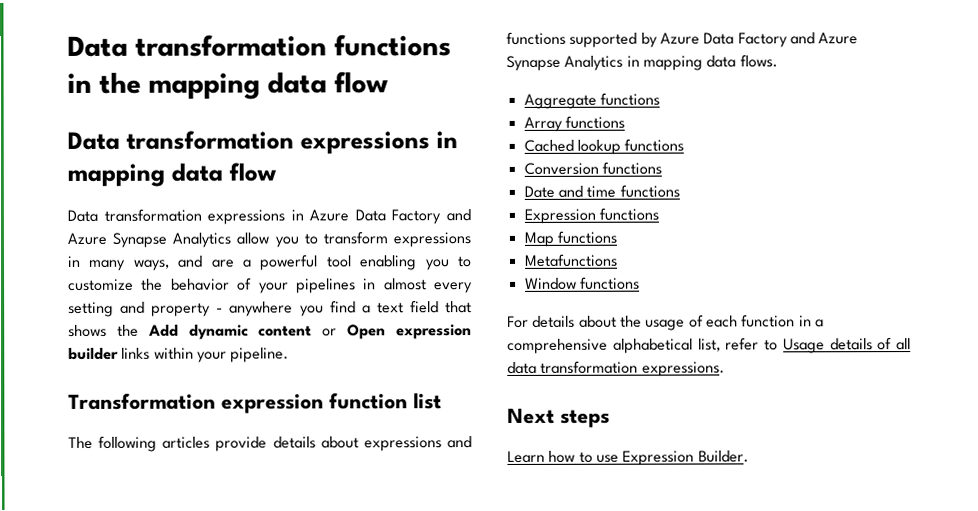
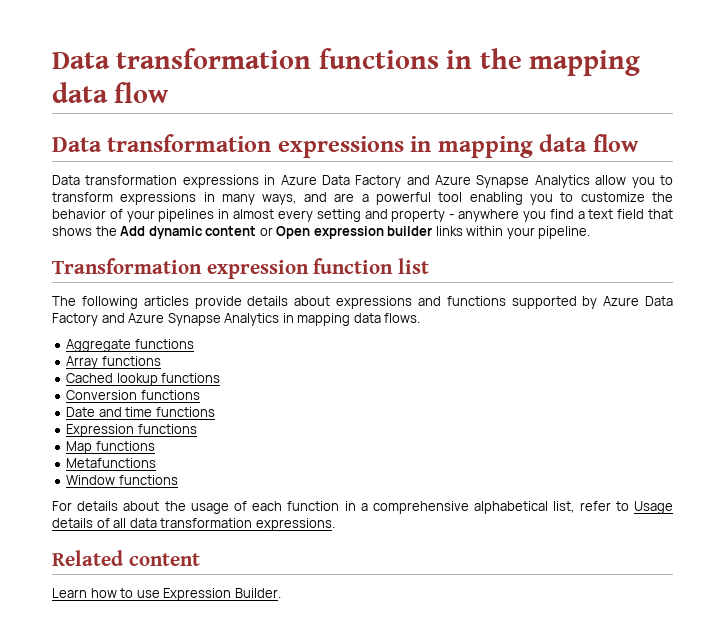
- Next steps
+ Related content

